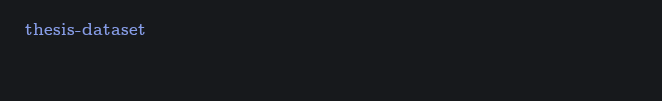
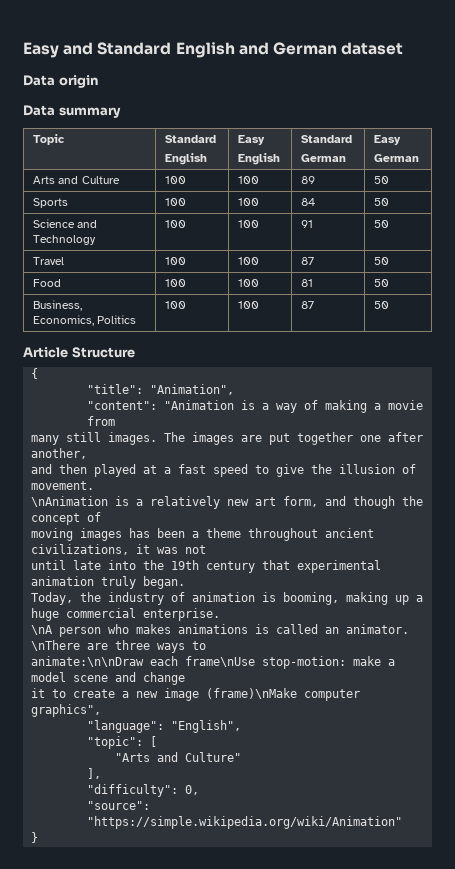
- thesis-dataset
+ Easy and Standard English and German dataset
+ Data origin
+ Data summary
+ Topic | Standard
+ English | Easy
+ English | Standard
+ German | Easy
+ German
+ Arts and Culture | 100 | 100 | 89 | 50
+ Sports | 100 | 100 | 84 | 50
+ Science and Technology | 100 | 100 | 91 | 50
+ Travel | 100 | 100 | 87 | 50
+ Food | 100 | 100 | 81 | 50
+ Business, Economics, Politics | 100 | 100 | 87 | 50
+ Article Structure
+ {
+ "title": "Animation",
+ "content": "Animation is a way of making a movie from
+ many still images. The images are put together one after another,
+ and then played at a fast speed to give the illusion of movement.
+ \nAnimation is a relatively new art form, and though the concept of
+ moving images has been a theme throughout ancient civilizations, it was not
+ until late into the 19th century that experimental animation truly began.
+ Today, the industry of animation is booming, making up a huge commercial enterprise.
+ \nA person who makes animations is called an animator. \nThere are three ways to
+ animate:\n\nDraw each frame\nUse stop-motion: make a model scene and change
+ it to create a new image (frame)\nMake computer graphics",
+ "language": "English",
+ "topic": [
+ "Arts and Culture"
+ ],
+ "difficulty": 0,
+ "source": "https://simple.wikipedia.org/wiki/Animation"
+ }

